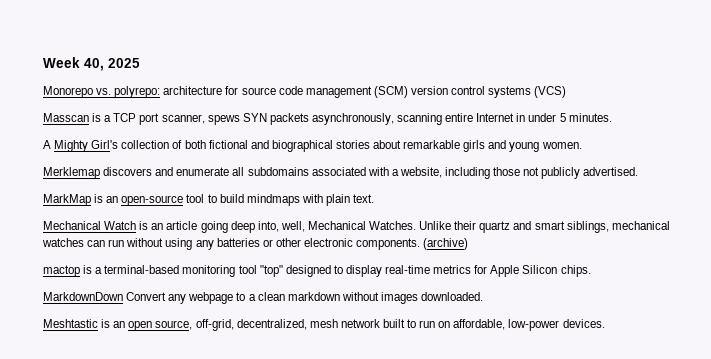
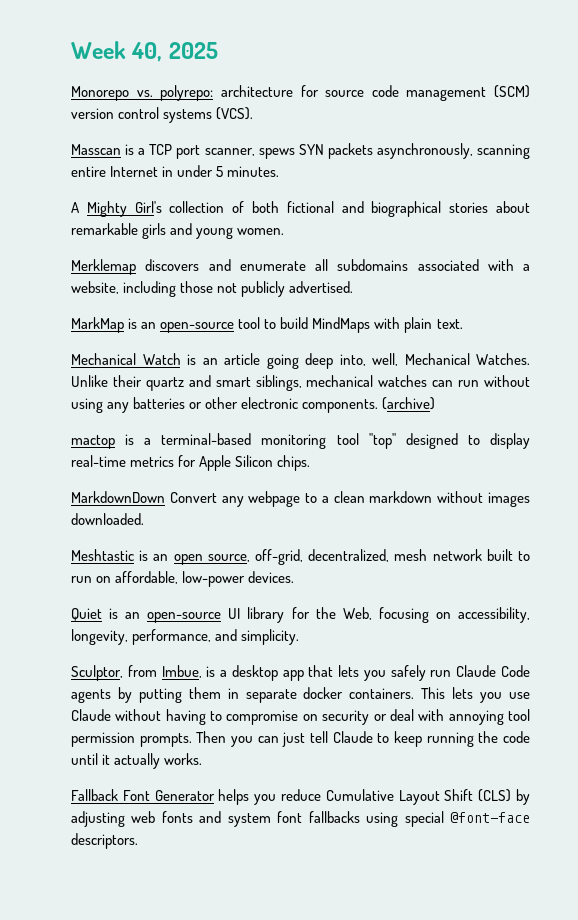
- Monorepo vs. polyrepo: architecture for source code management (SCM) version control systems (VCS)
+ Monorepo vs. polyrepo: architecture for source code management (SCM) version control systems (VCS).
- MarkMap is an open-source tool to build mindmaps with plain text.
+ MarkMap is an open-source tool to build MindMaps with plain text.
+ Quiet is an open-source UI library for the Web, focusing on accessibility, longevity, performance, and simplicity.
+ Sculptor, from Imbue, is a desktop app that lets you safely run Claude Code agents by putting them in separate docker containers. This lets you use Claude without having to compromise on security or deal with annoying tool permission prompts. Then you can just tell Claude to keep running the code until it actually works.
+ Fallback Font Generator helps you reduce Cumulative Layout Shift (CLS) by adjusting web fonts and system font fallbacks using special @font-face descriptors.

